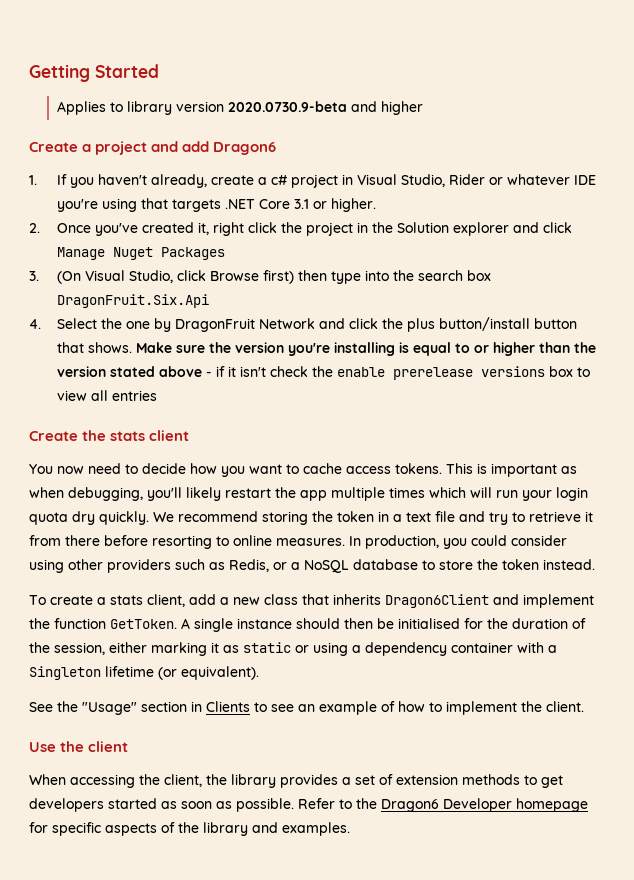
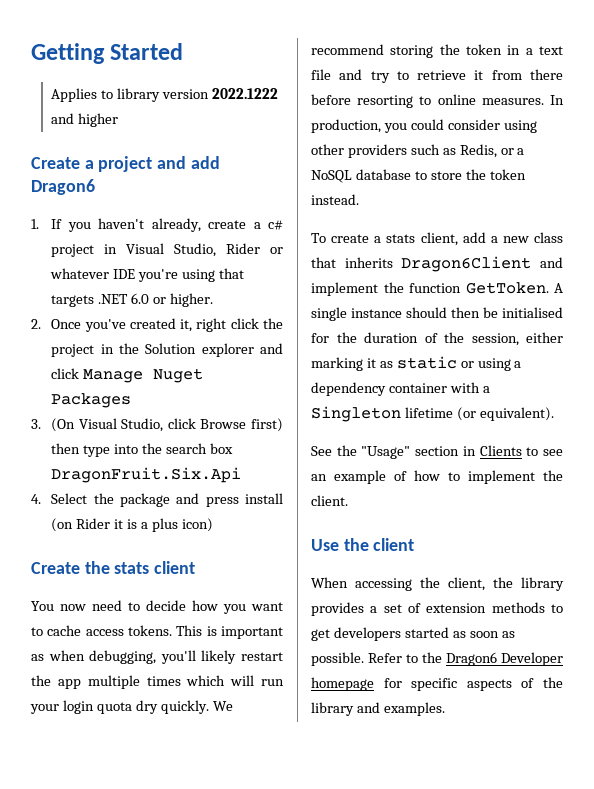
- Applies to library version 2020.0730.9-beta and higher
+ Applies to library version 2022.1222 and higher
- 1. If you haven't already, create a c# project in Visual Studio, Rider or whatever IDE you're using that targets .NET Core 3.1 or higher.
+ 1. If you haven't already, create a c# project in Visual Studio, Rider or whatever IDE you're using that targets .NET 6.0 or higher.
- 4. Select the one by DragonFruit Network and click the plus button/install button that shows. Make sure the version you're installing is equal to or higher than the version stated above - if it isn't check the enable prerelease versions box to view all entries
+ 4. Select the package and press install (on Rider it is a plus icon)

